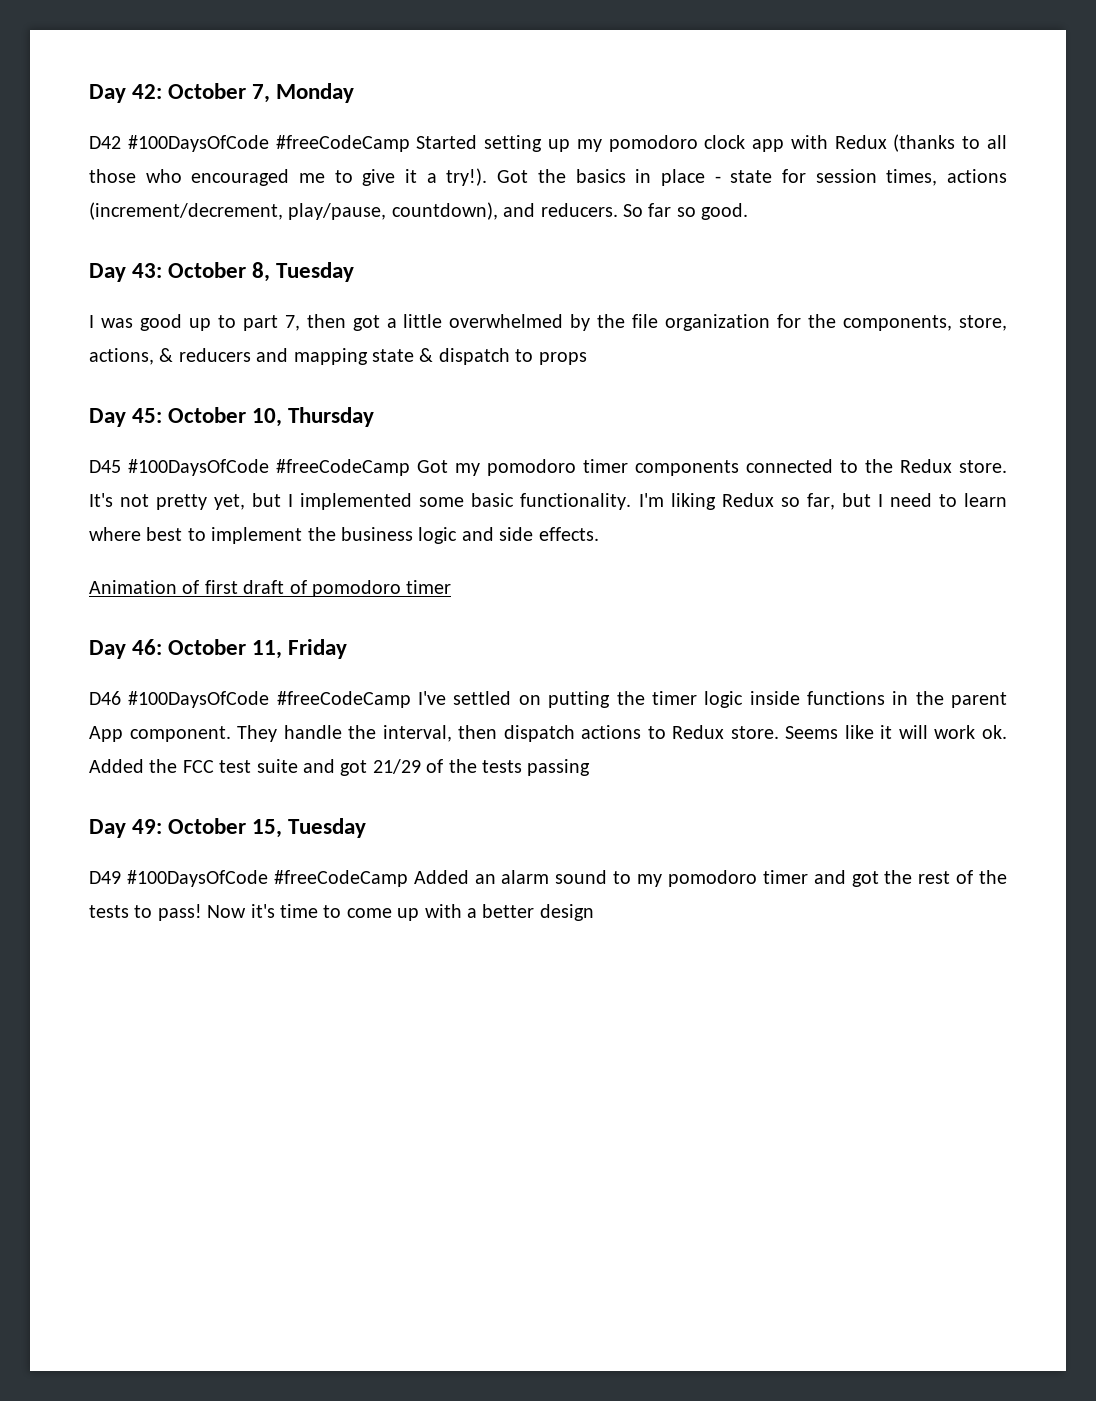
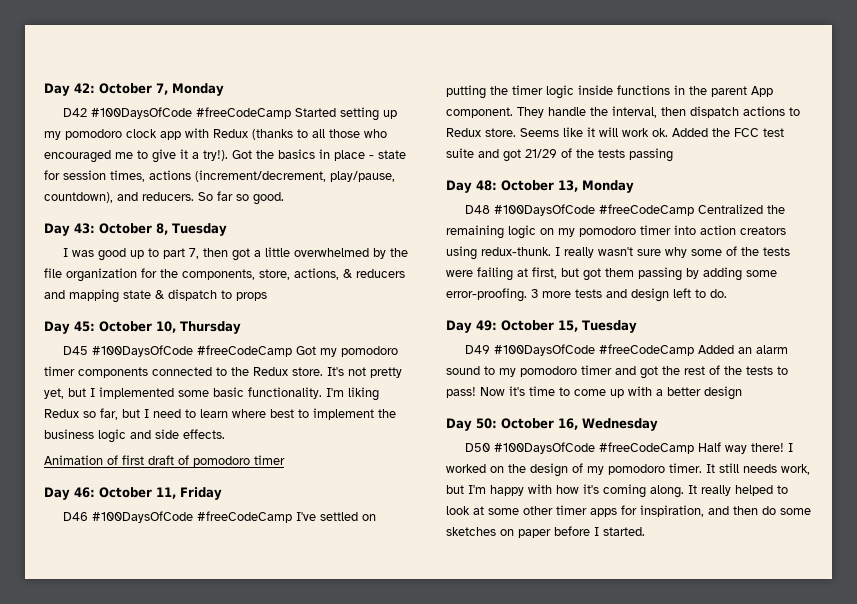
+ Day 48: October 13, Monday
+ D48 #100DaysOfCode #freeCodeCamp Centralized the remaining logic on my pomodoro timer into action creators using redux-thunk. I really wasn't sure why some of the tests were failing at first, but got them passing by adding some error-proofing. 3 more tests and design left to do.
+ Day 50: October 16, Wednesday
+ D50 #100DaysOfCode #freeCodeCamp Half way there! I worked on the design of my pomodoro timer. It still needs work, but I'm happy with how it's coming along. It really helped to look at some other timer apps for inspiration, and then do some sketches on paper before I started.

